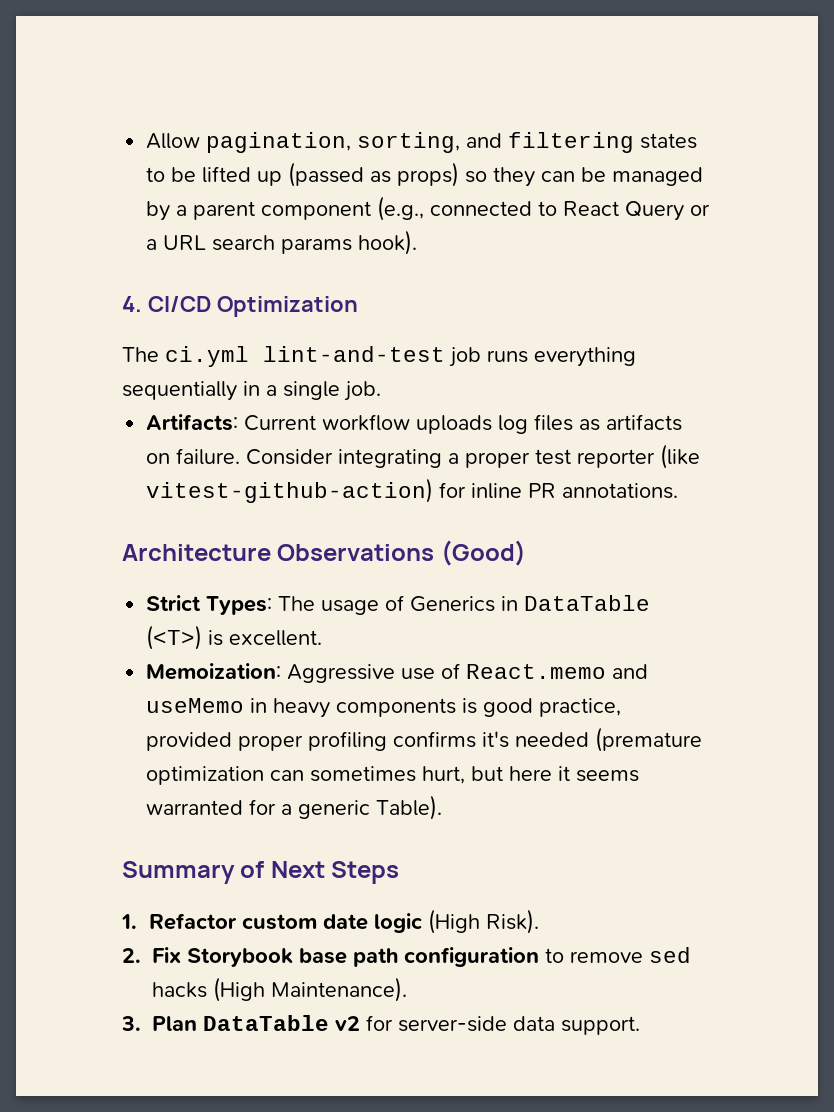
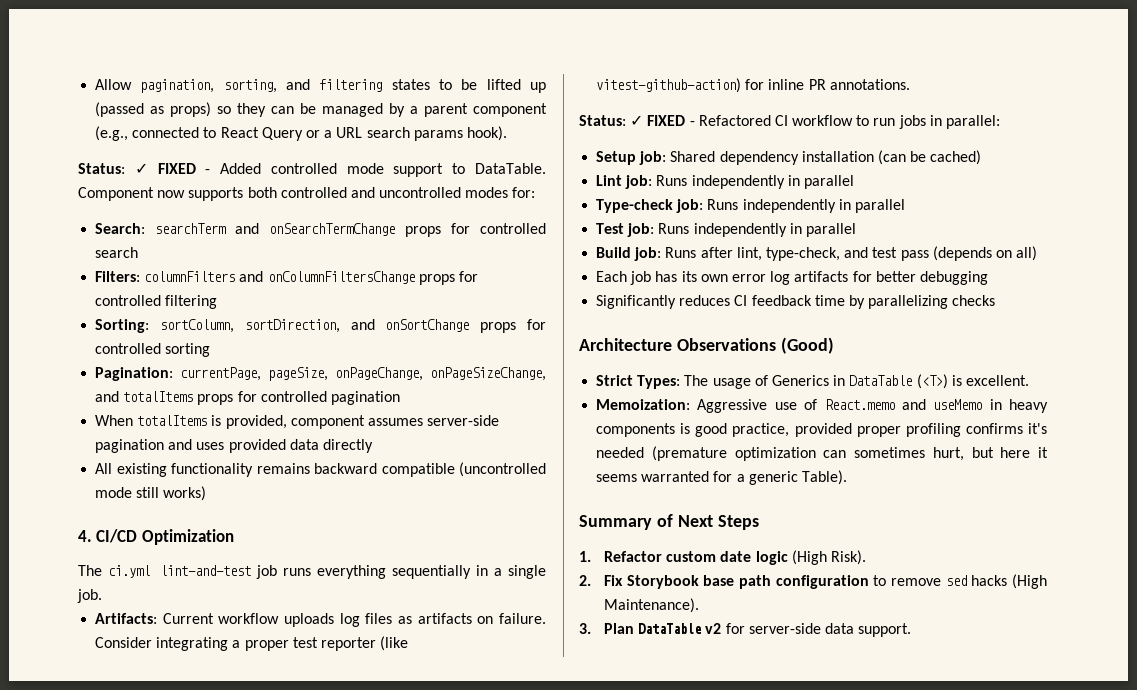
+ Status: ✓ FIXED - Added controlled mode support to DataTable. Component now supports both controlled and uncontrolled modes for:
+ Search: searchTerm and onSearchTermChange props for controlled search
+ Filters: columnFilters and onColumnFiltersChange props for controlled filtering
+ Sorting: sortColumn, sortDirection, and onSortChange props for controlled sorting
+ Pagination: currentPage, pageSize, onPageChange, onPageSizeChange, and totalItems props for controlled pagination
+ When totalItems is provided, component assumes server-side pagination and uses provided data directly
+ All existing functionality remains backward compatible (uncontrolled mode still works)
+ Status: ✓ FIXED - Refactored CI workflow to run jobs in parallel:
+ Setup job: Shared dependency installation (can be cached)
+ Lint job: Runs independently in parallel
+ Type-check job: Runs independently in parallel
+ Test job: Runs independently in parallel
+ Build job: Runs after lint, type-check, and test pass (depends on all)
+ Each job has its own error log artifacts for better debugging
+ Significantly reduces CI feedback time by parallelizing checks

